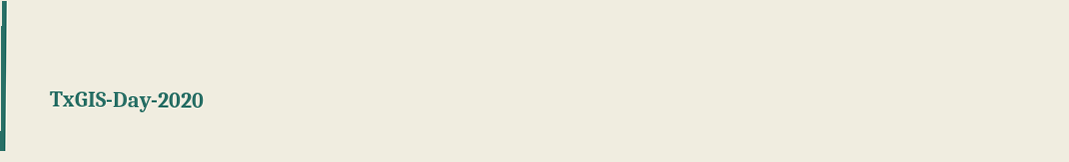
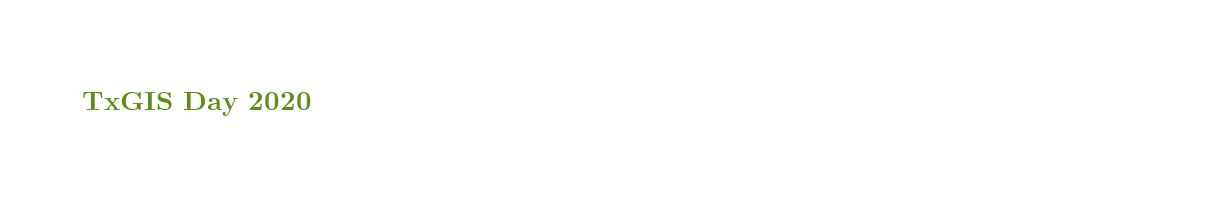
- TxGIS-Day-2020
+ TxGIS Day 2020

